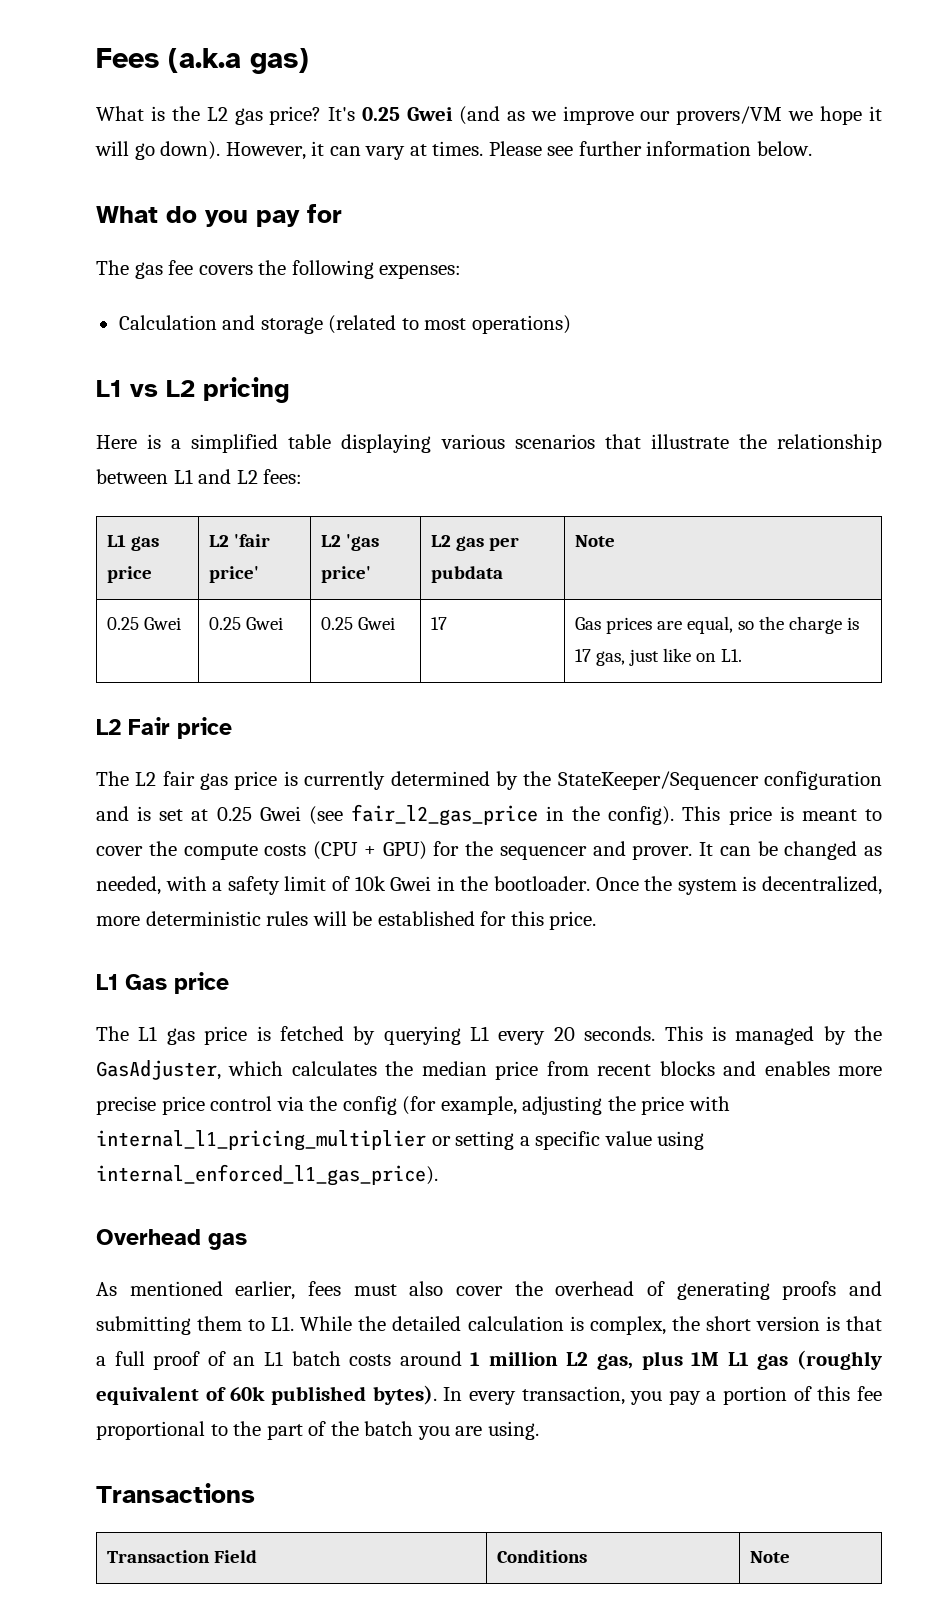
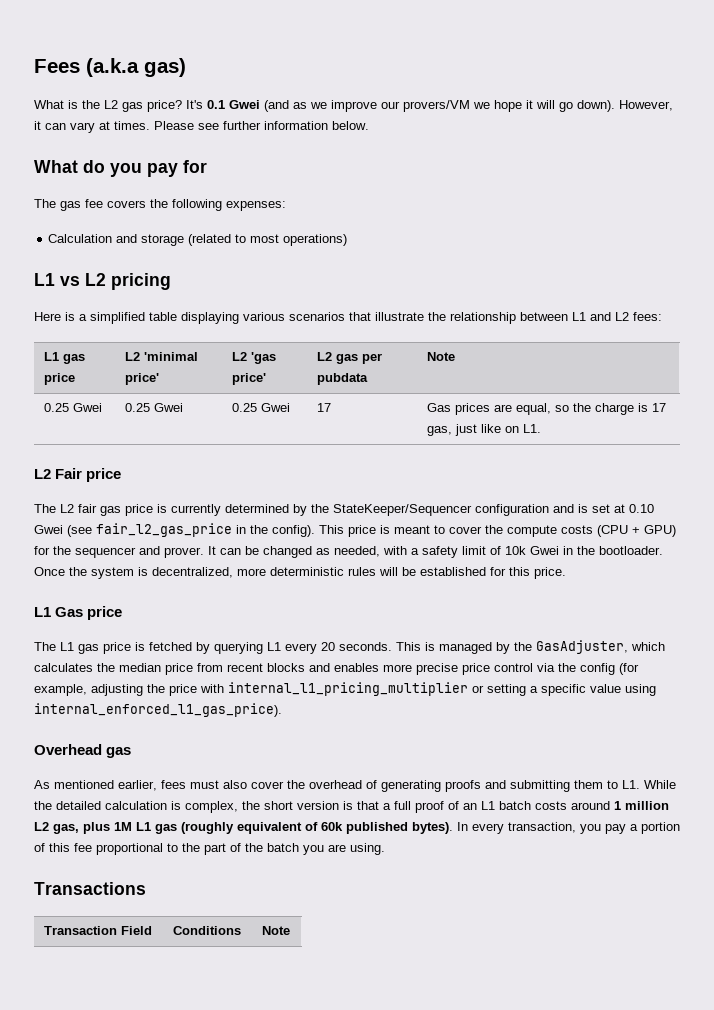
- It's 0.25 Gwei (and as we improve our provers/VM we hope it will go down).
+ It's 0.1 Gwei (and as we improve our provers/VM we hope it will go down).
- L1 gas price | L2 'fair price' | L2 'gas price' | L2 gas per pubdata | Note
+ L1 gas price | L2 'minimal price' | L2 'gas price' | L2 gas per pubdata | Note
- The L2 fair gas price is currently determined by the StateKeeper/Sequencer configuration and is set at 0.25 Gwei (see fair_l2_gas_price in the config).
+ The L2 fair gas price is currently determined by the StateKeeper/Sequencer configuration and is set at 0.10 Gwei (see fair_l2_gas_price in the config).

